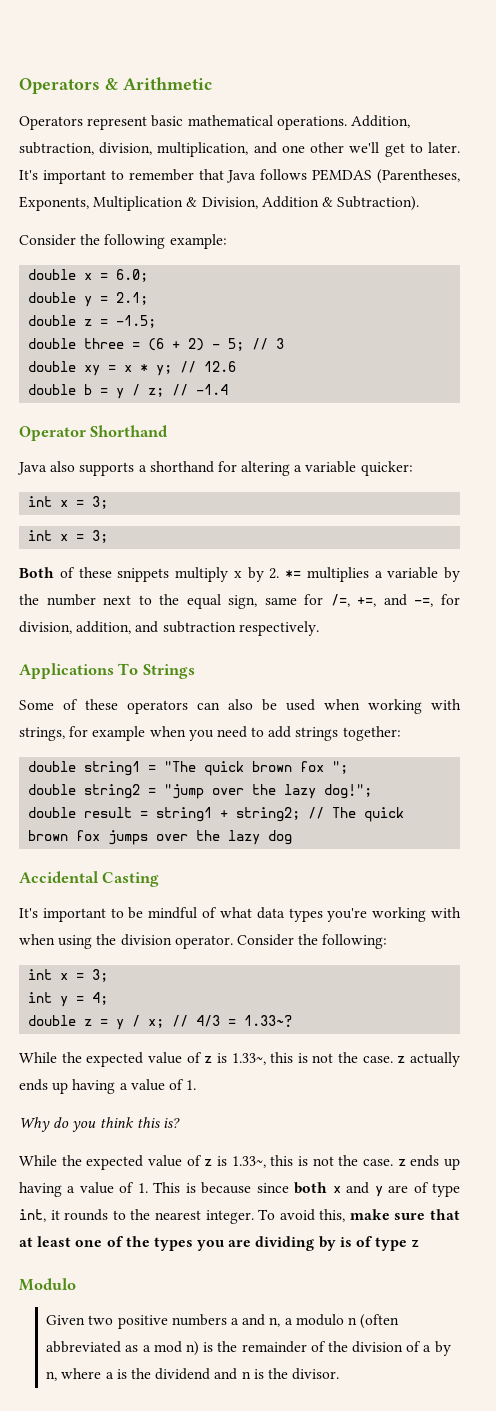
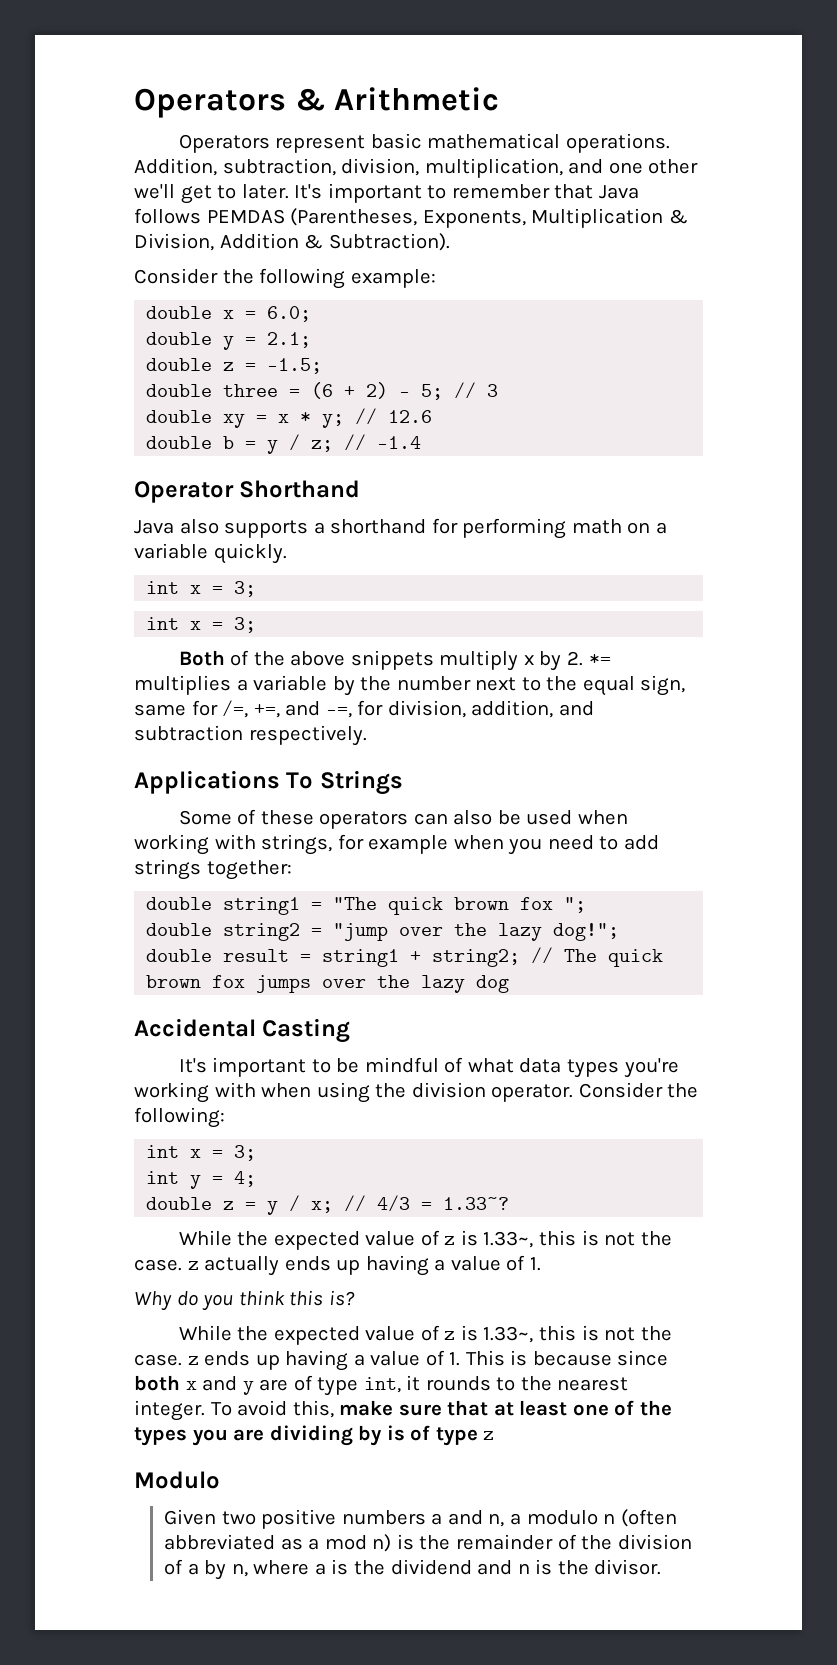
- Java also supports a shorthand for altering a variable quicker:
+ Java also supports a shorthand for performing math on a variable quickly.
- Both of these snippets multiply x by 2. *= multiplies a variable by the number next to the equal sign, same for /=, +=, and -=, for division, addition, and subtraction respectively.
+ Both of the above snippets multiply x by 2. *= multiplies a variable by the number next to the equal sign, same for /=, +=, and -=, for division, addition, and subtraction respectively.

